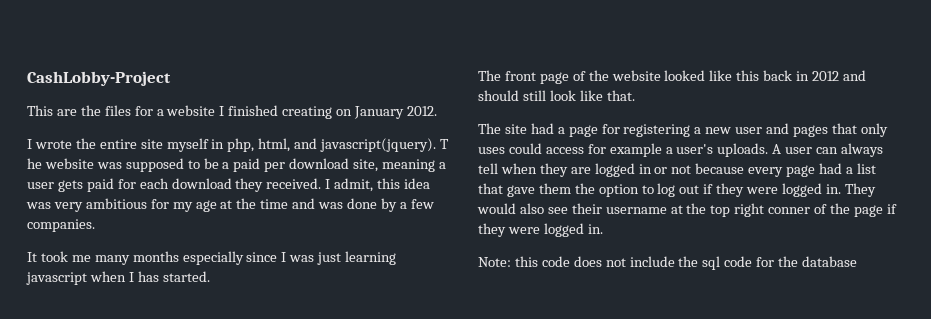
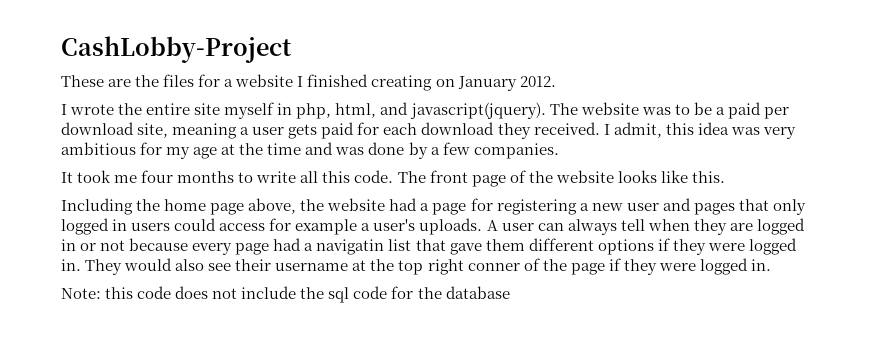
- This are the files for a website I finished creating on January 2012.
+ These are the files for a website I finished creating on January 2012.
- T he website was supposed to be a paid per download site, meaning a user gets paid for each download they received.
+ The website was to be a paid per download site, meaning a user gets paid for each download they received.
- It took me many months especially since I was just learning javascript when I has started.
- The front page of the website looked like this back in 2012 and should still look like that.
- The site had a page for registering a new user and pages that only uses could access for example a user's uploads.
+ It took me four months to write all this code. The front page of the website looks like this.
+ Including the home page above, the website had a page for registering a new user and pages that only logged in users could access for example a user's uploads.
- A user can always tell when they are logged in or not because every page had a list that gave them the option to log out if they were logged in.
+ A user can always tell when they are logged in or not because every page had a navigatin list that gave them different options if they were logged in.

